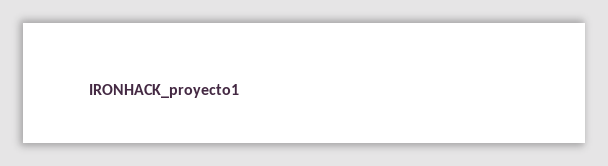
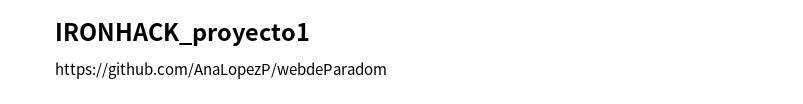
+ https://github.com/AnaLopezP/webdeParadom

